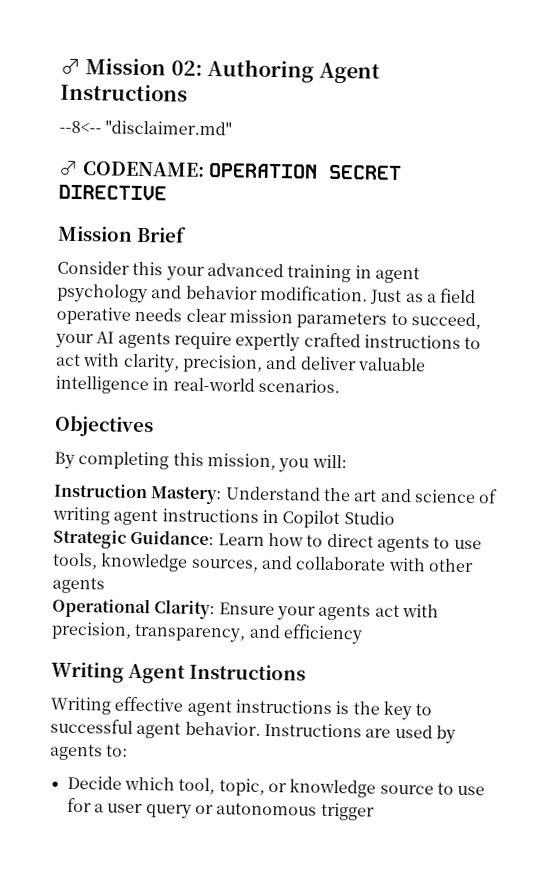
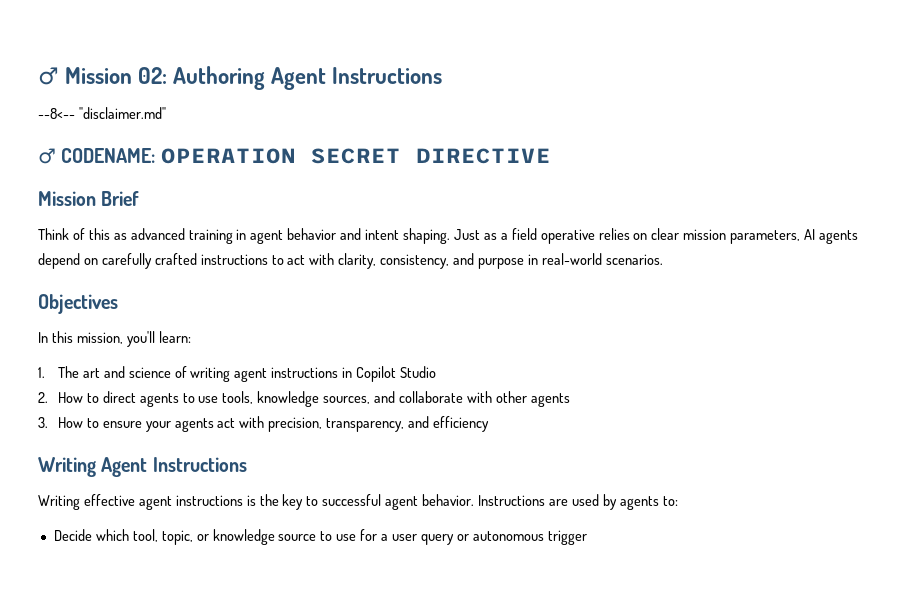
- Consider this your advanced training in agent psychology and behavior modification.
+ Think of this as advanced training in agent behavior and intent shaping.
- Just as a field operative needs clear mission parameters to succeed, your AI agents require expertly crafted instructions to act with clarity, precision, and deliver valuable intelligence in real-world scenarios.
+ Just as a field operative relies on clear mission parameters, AI agents depend on carefully crafted instructions to act with clarity, consistency, and purpose in real-world scenarios.
- By completing this mission, you will:
- Instruction Mastery: Understand the art and science of writing agent instructions in Copilot Studio
+ In this mission, you'll learn:
+ 1. The art and science of writing agent instructions in Copilot Studio
- Strategic Guidance: Learn how to direct agents to use tools, knowledge sources, and collaborate with other agents
+ 2. How to direct agents to use tools, knowledge sources, and collaborate with other agents
- Operational Clarity: Ensure your agents act with precision, transparency, and efficiency
+ 3. How to ensure your agents act with precision, transparency, and efficiency

